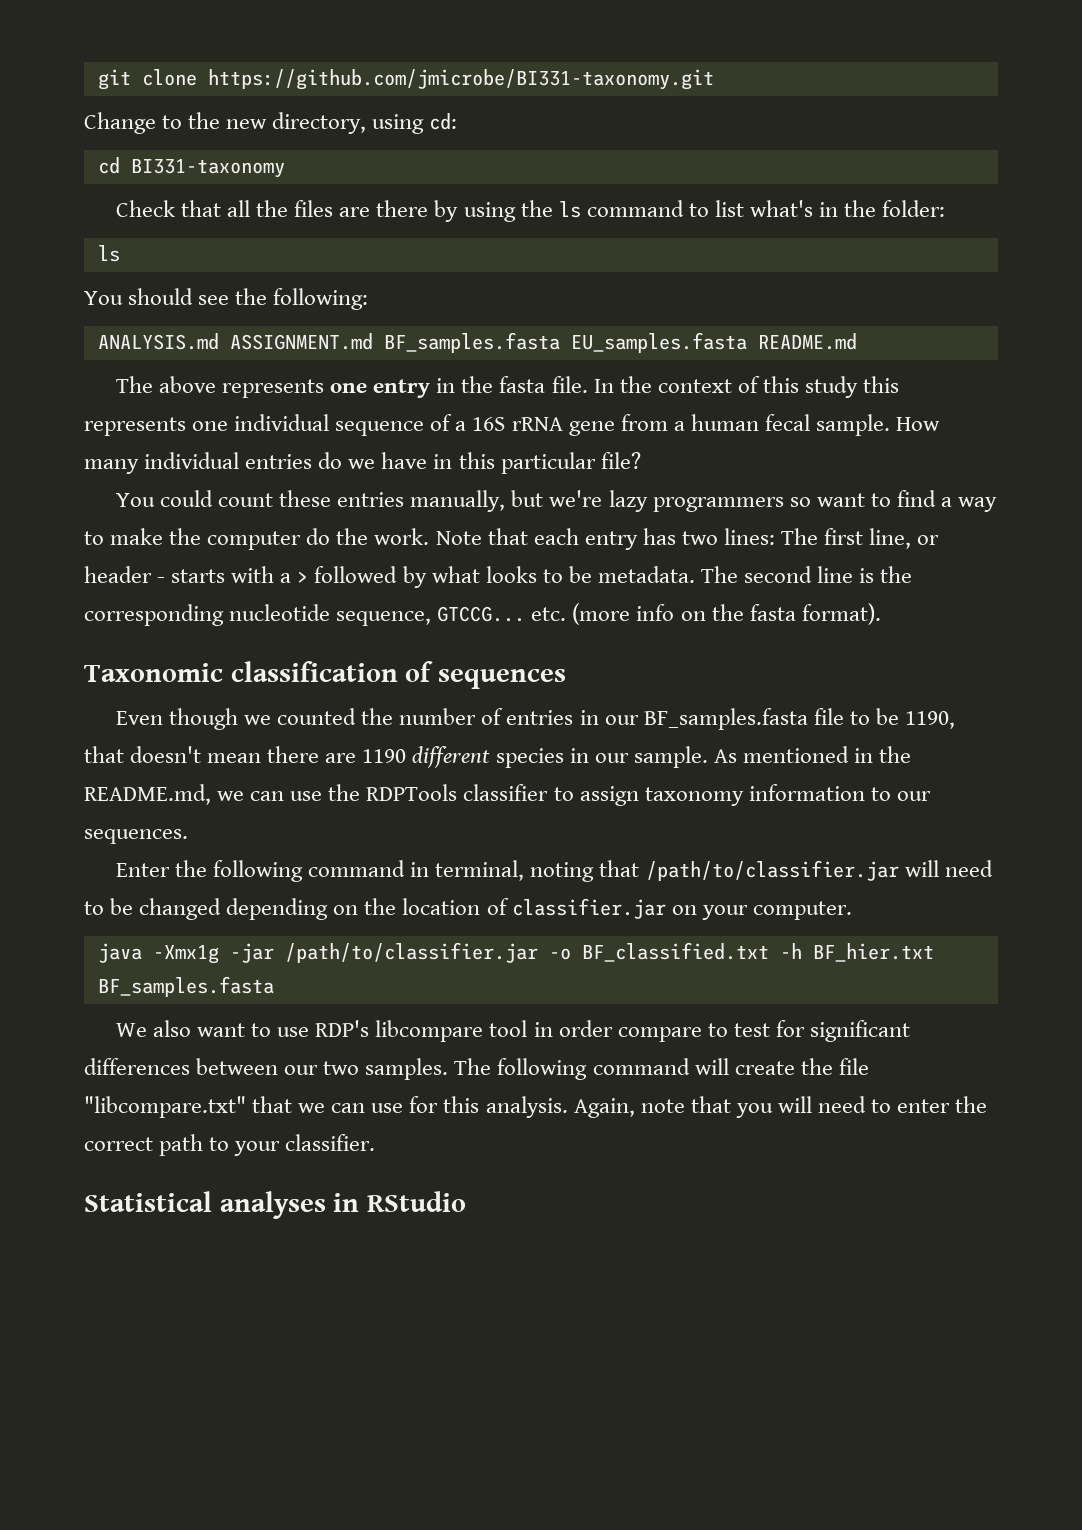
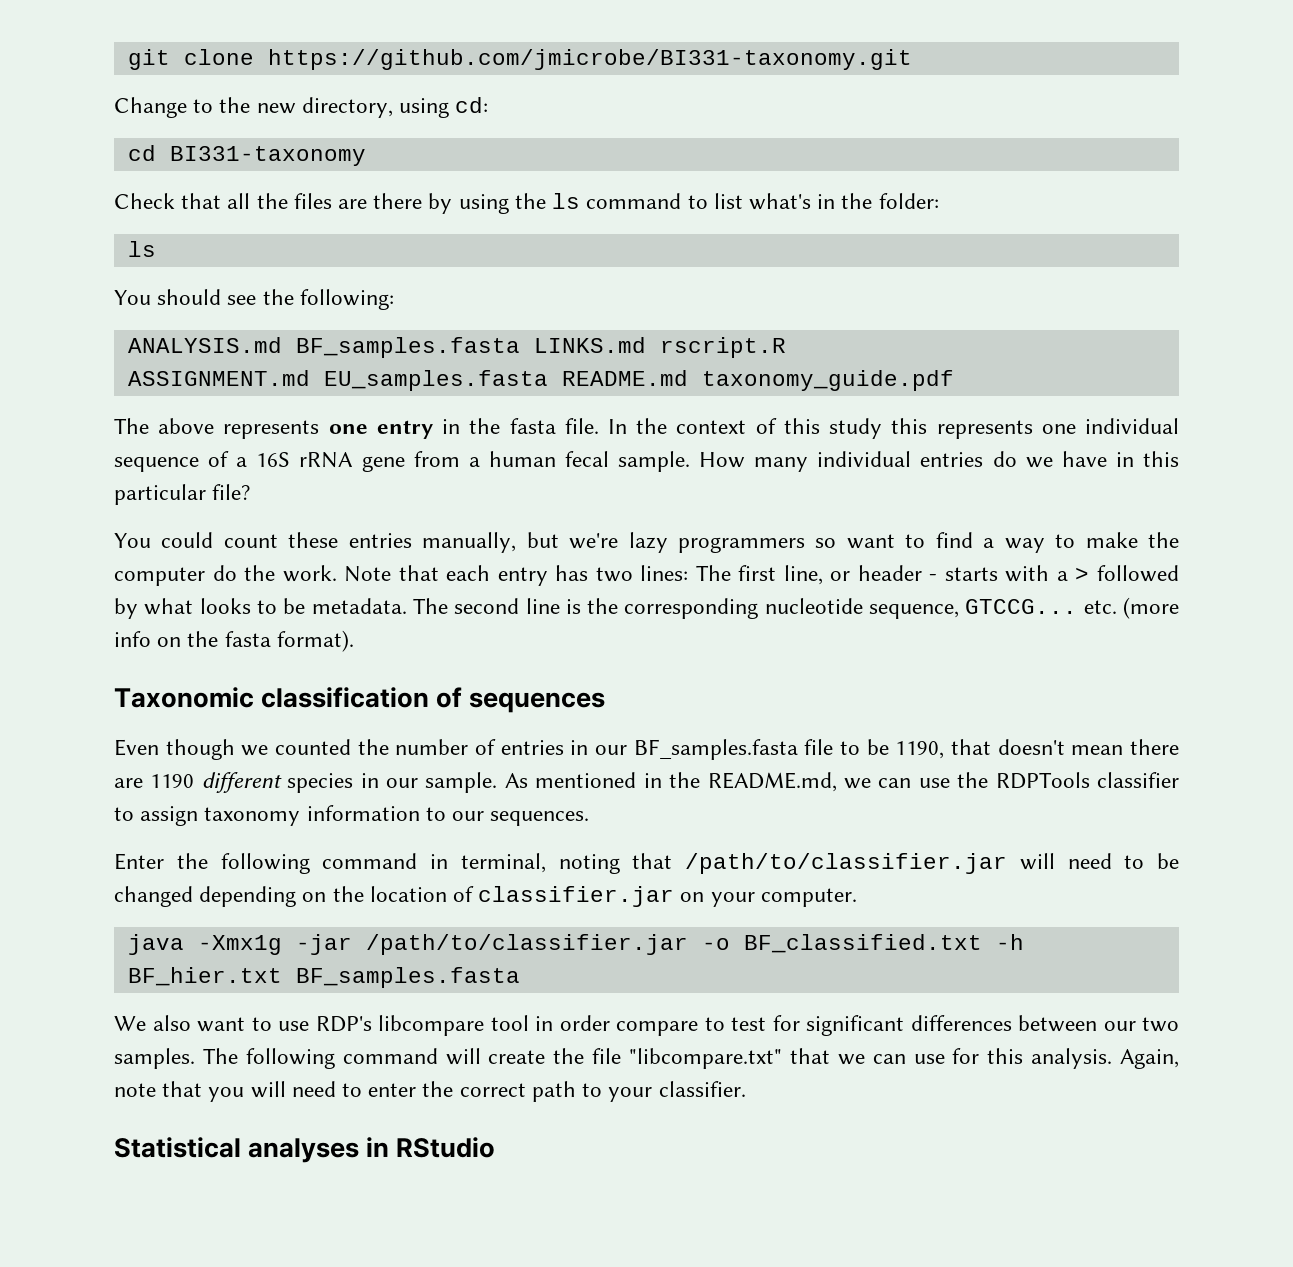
- ANALYSIS.md ASSIGNMENT.md BF_samples.fasta EU_samples.fasta README.md
+ ANALYSIS.md BF_samples.fasta LINKS.md rscript.R
+ ASSIGNMENT.md EU_samples.fasta README.md taxonomy_guide.pdf

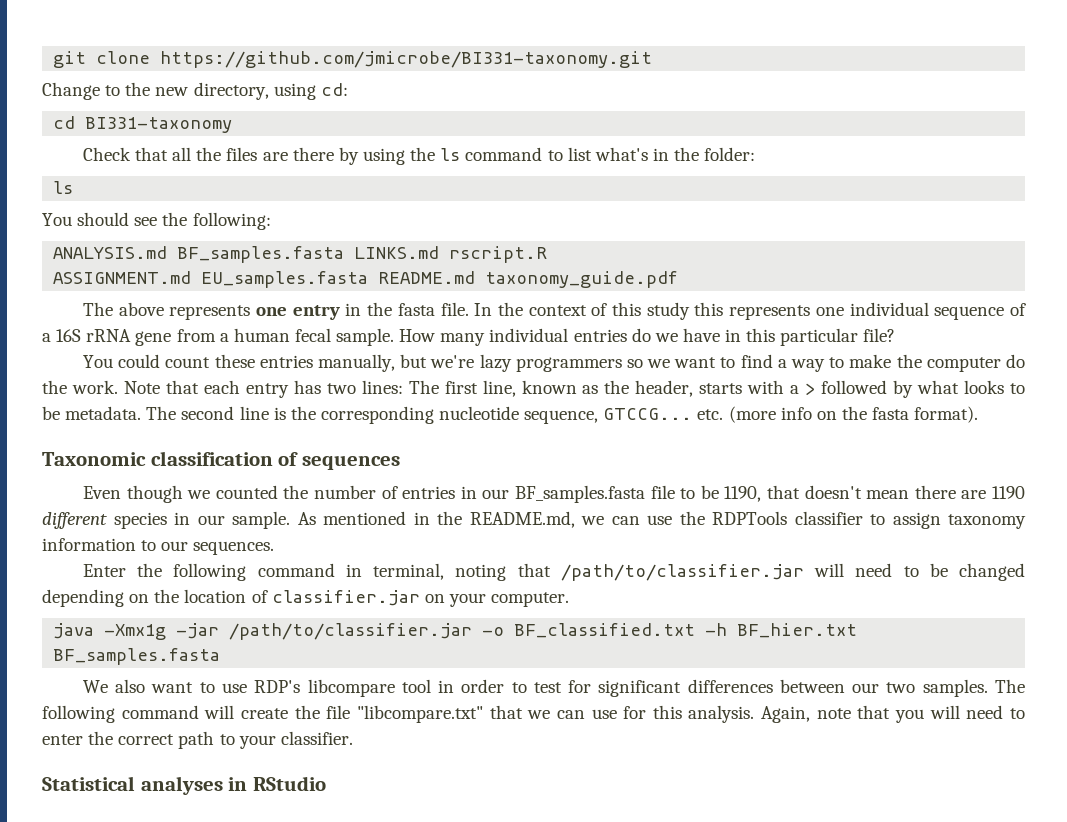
- You could count these entries manually, but we're lazy programmers so want to find a way to make the computer do the work.
+ You could count these entries manually, but we're lazy programmers so we want to find a way to make the computer do the work.
- Note that each entry has two lines: The first line, or header - starts with a > followed by what looks to be metadata.
+ Note that each entry has two lines: The first line, known as the header, starts with a > followed by what looks to be metadata.
- We also want to use RDP's libcompare tool in order compare to test for significant differences between our two samples.
+ We also want to use RDP's libcompare tool in order to test for significant differences between our two samples.

